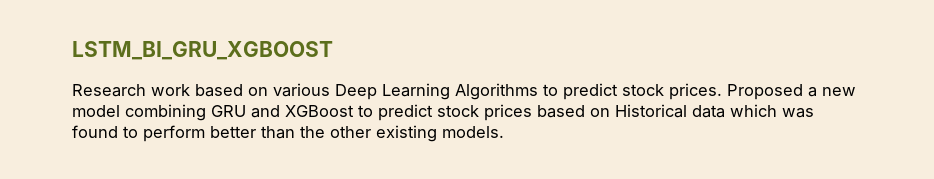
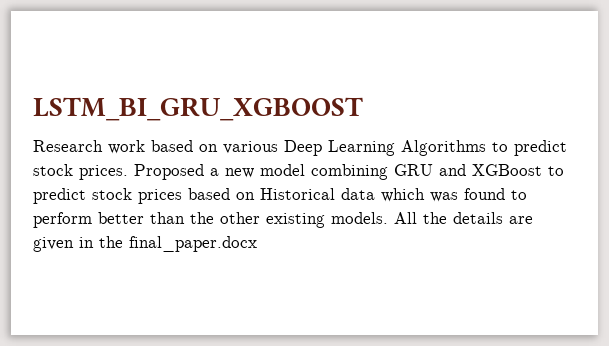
+ All the details are given in the final_paper.docx

